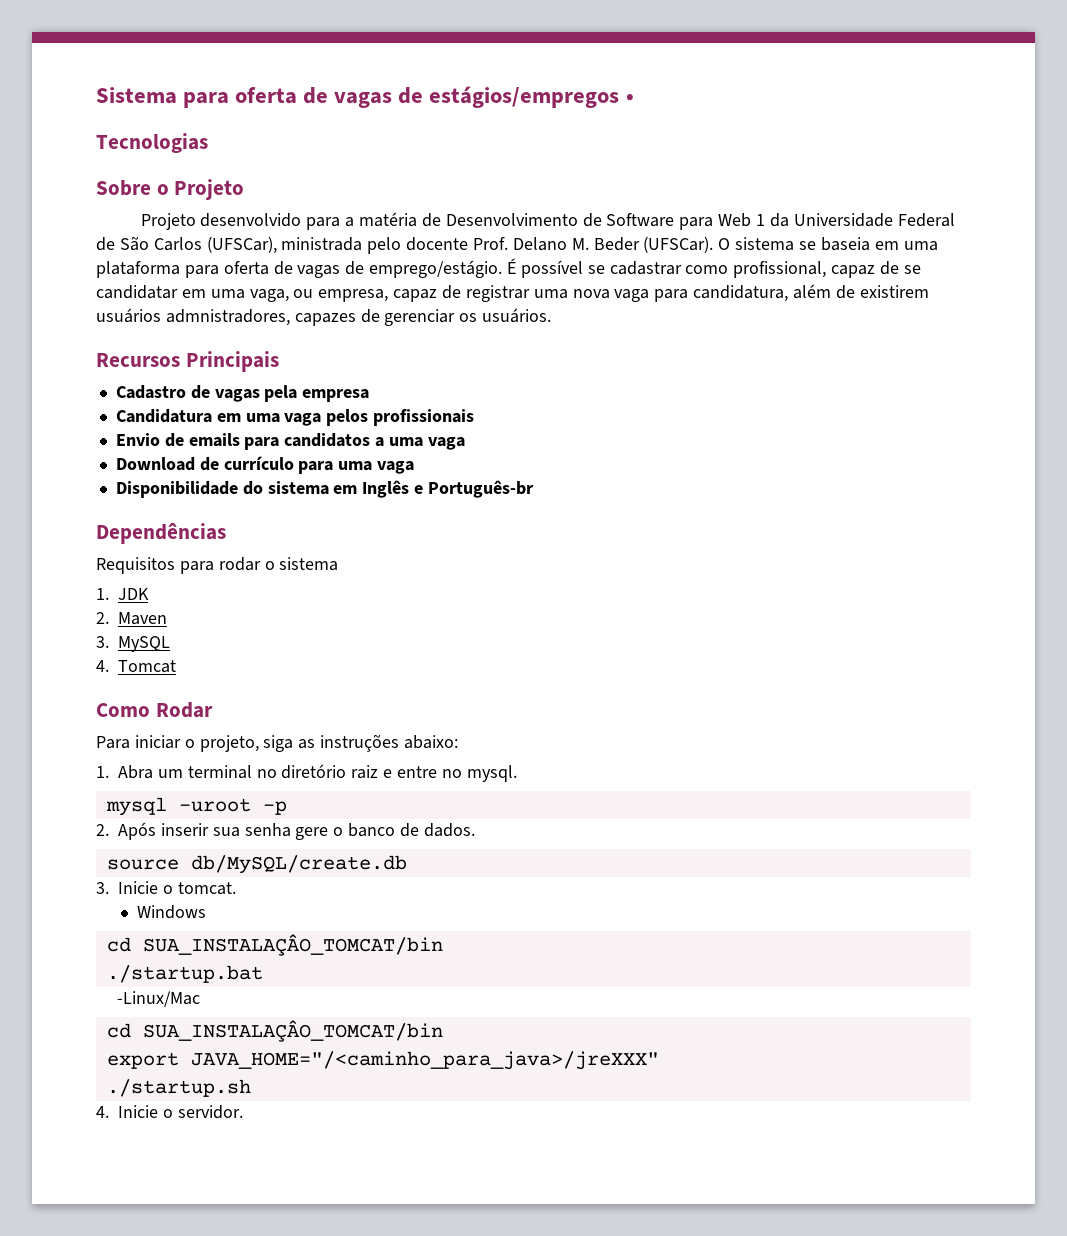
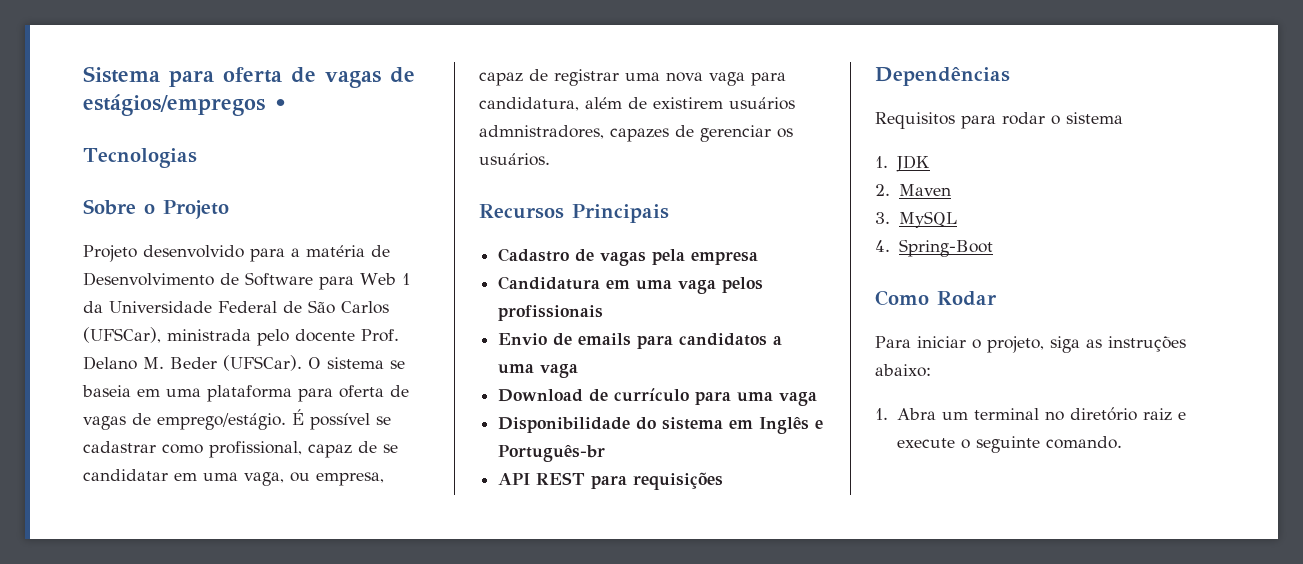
+ API REST para requisições
- 4. Tomcat
+ 4. Spring-Boot
- 1. Abra um terminal no diretório raiz e entre no mysql.
- mysql -uroot -p
- 2. Após inserir sua senha gere o banco de dados.
- source db/MySQL/create.db
- 3. Inicie o tomcat.
- Windows
- cd SUA_INSTALAÇÂO_TOMCAT/bin
- ./startup.bat
- -Linux/Mac
- cd SUA_INSTALAÇÂO_TOMCAT/bin
- export JAVA_HOME="/<caminho_para_java>/jreXXX"
- ./startup.sh
- 4. Inicie o servidor.
+ 1. Abra um terminal no diretório raiz e execute o seguinte comando.

